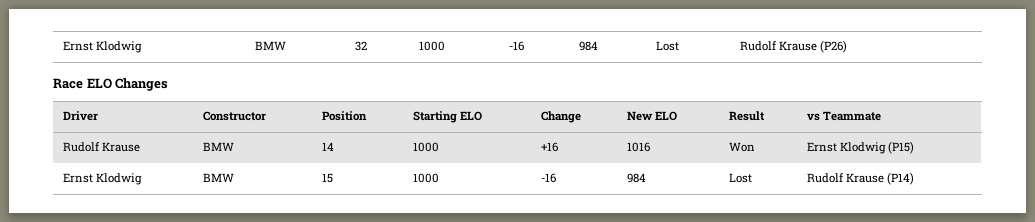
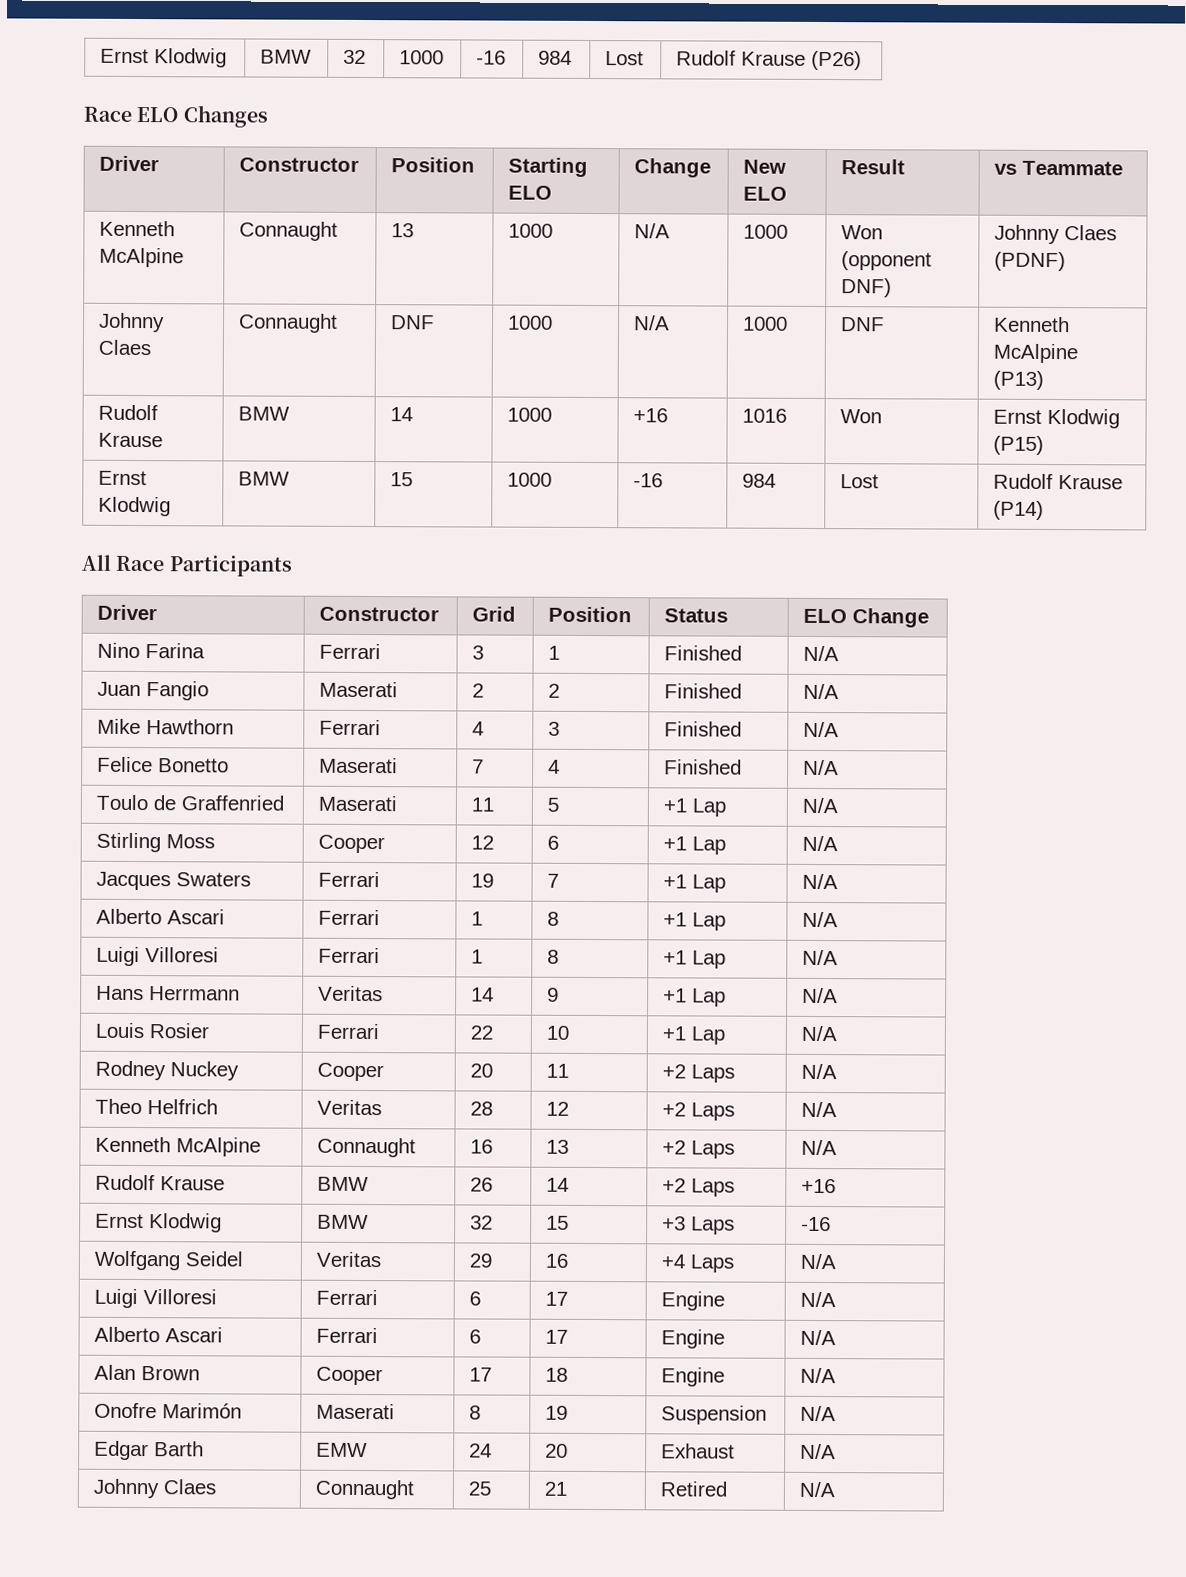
+ Kenneth McAlpine | Connaught | 13 | 1000 | N/A | 1000 | Won (opponent DNF) | Johnny Claes (PDNF)
+ Johnny Claes | Connaught | DNF | 1000 | N/A | 1000 | DNF | Kenneth McAlpine (P13)
+ All Race Participants
+ Driver | Constructor | Grid | Position | Status | ELO Change
+ Nino Farina | Ferrari | 3 | 1 | Finished | N/A
+ Juan Fangio | Maserati | 2 | 2 | Finished | N/A
+ Mike Hawthorn | Ferrari | 4 | 3 | Finished | N/A
+ Felice Bonetto | Maserati | 7 | 4 | Finished | N/A
+ Toulo de Graffenried | Maserati | 11 | 5 | +1 Lap | N/A
+ Stirling Moss | Cooper | 12 | 6 | +1 Lap | N/A
+ Jacques Swaters | Ferrari | 19 | 7 | +1 Lap | N/A
+ Alberto Ascari | Ferrari | 1 | 8 | +1 Lap | N/A
+ Luigi Villoresi | Ferrari | 1 | 8 | +1 Lap | N/A
+ Hans Herrmann | Veritas | 14 | 9 | +1 Lap | N/A
+ Louis Rosier | Ferrari | 22 | 10 | +1 Lap | N/A
+ Rodney Nuckey | Cooper | 20 | 11 | +2 Laps | N/A
+ Theo Helfrich | Veritas | 28 | 12 | +2 Laps | N/A
+ Kenneth McAlpine | Connaught | 16 | 13 | +2 Laps | N/A
+ Rudolf Krause | BMW | 26 | 14 | +2 Laps | +16
+ Ernst Klodwig | BMW | 32 | 15 | +3 Laps | -16
+ Wolfgang Seidel | Veritas | 29 | 16 | +4 Laps | N/A
+ Luigi Villoresi | Ferrari | 6 | 17 | Engine | N/A
+ Alberto Ascari | Ferrari | 6 | 17 | Engine | N/A
+ Alan Brown | Cooper | 17 | 18 | Engine | N/A
+ Onofre Marimón | Maserati | 8 | 19 | Suspension | N/A
+ Edgar Barth | EMW | 24 | 20 | Exhaust | N/A
+ Johnny Claes | Connaught | 25 | 21 | Retired | N/A

